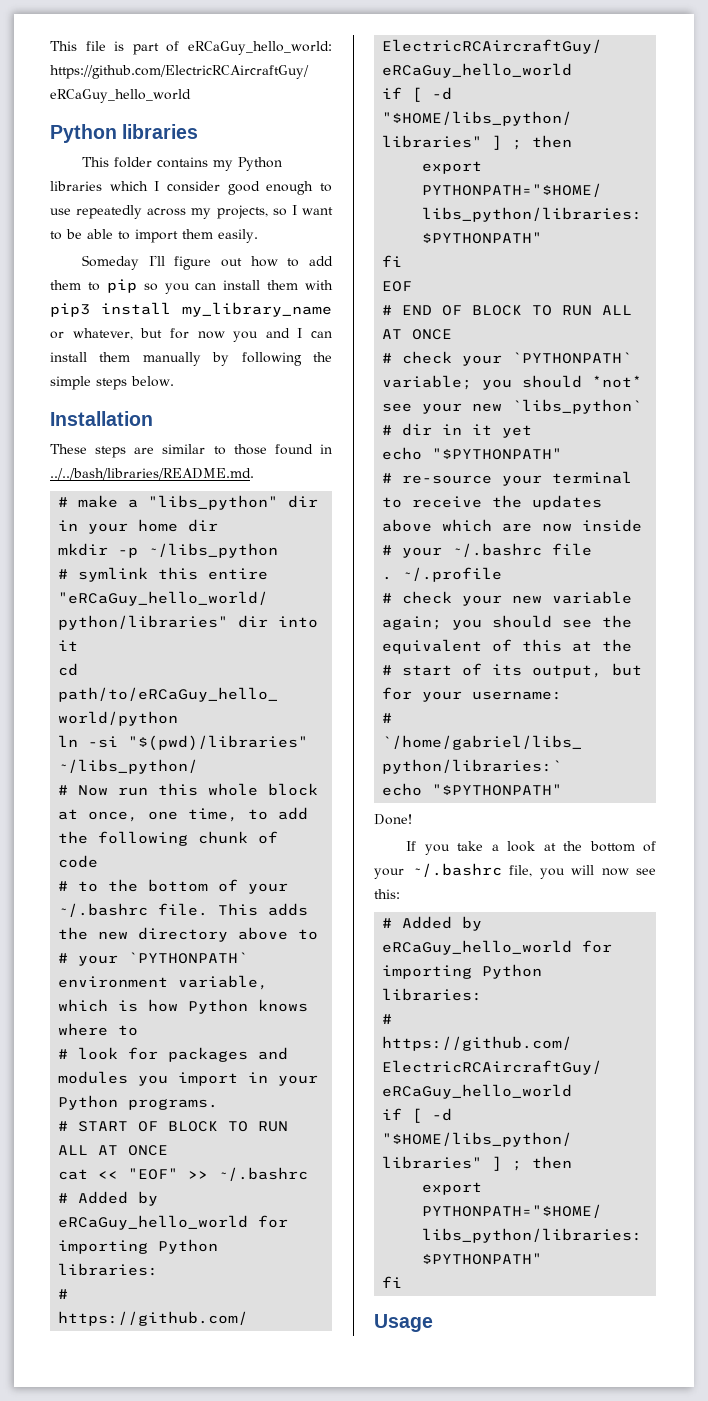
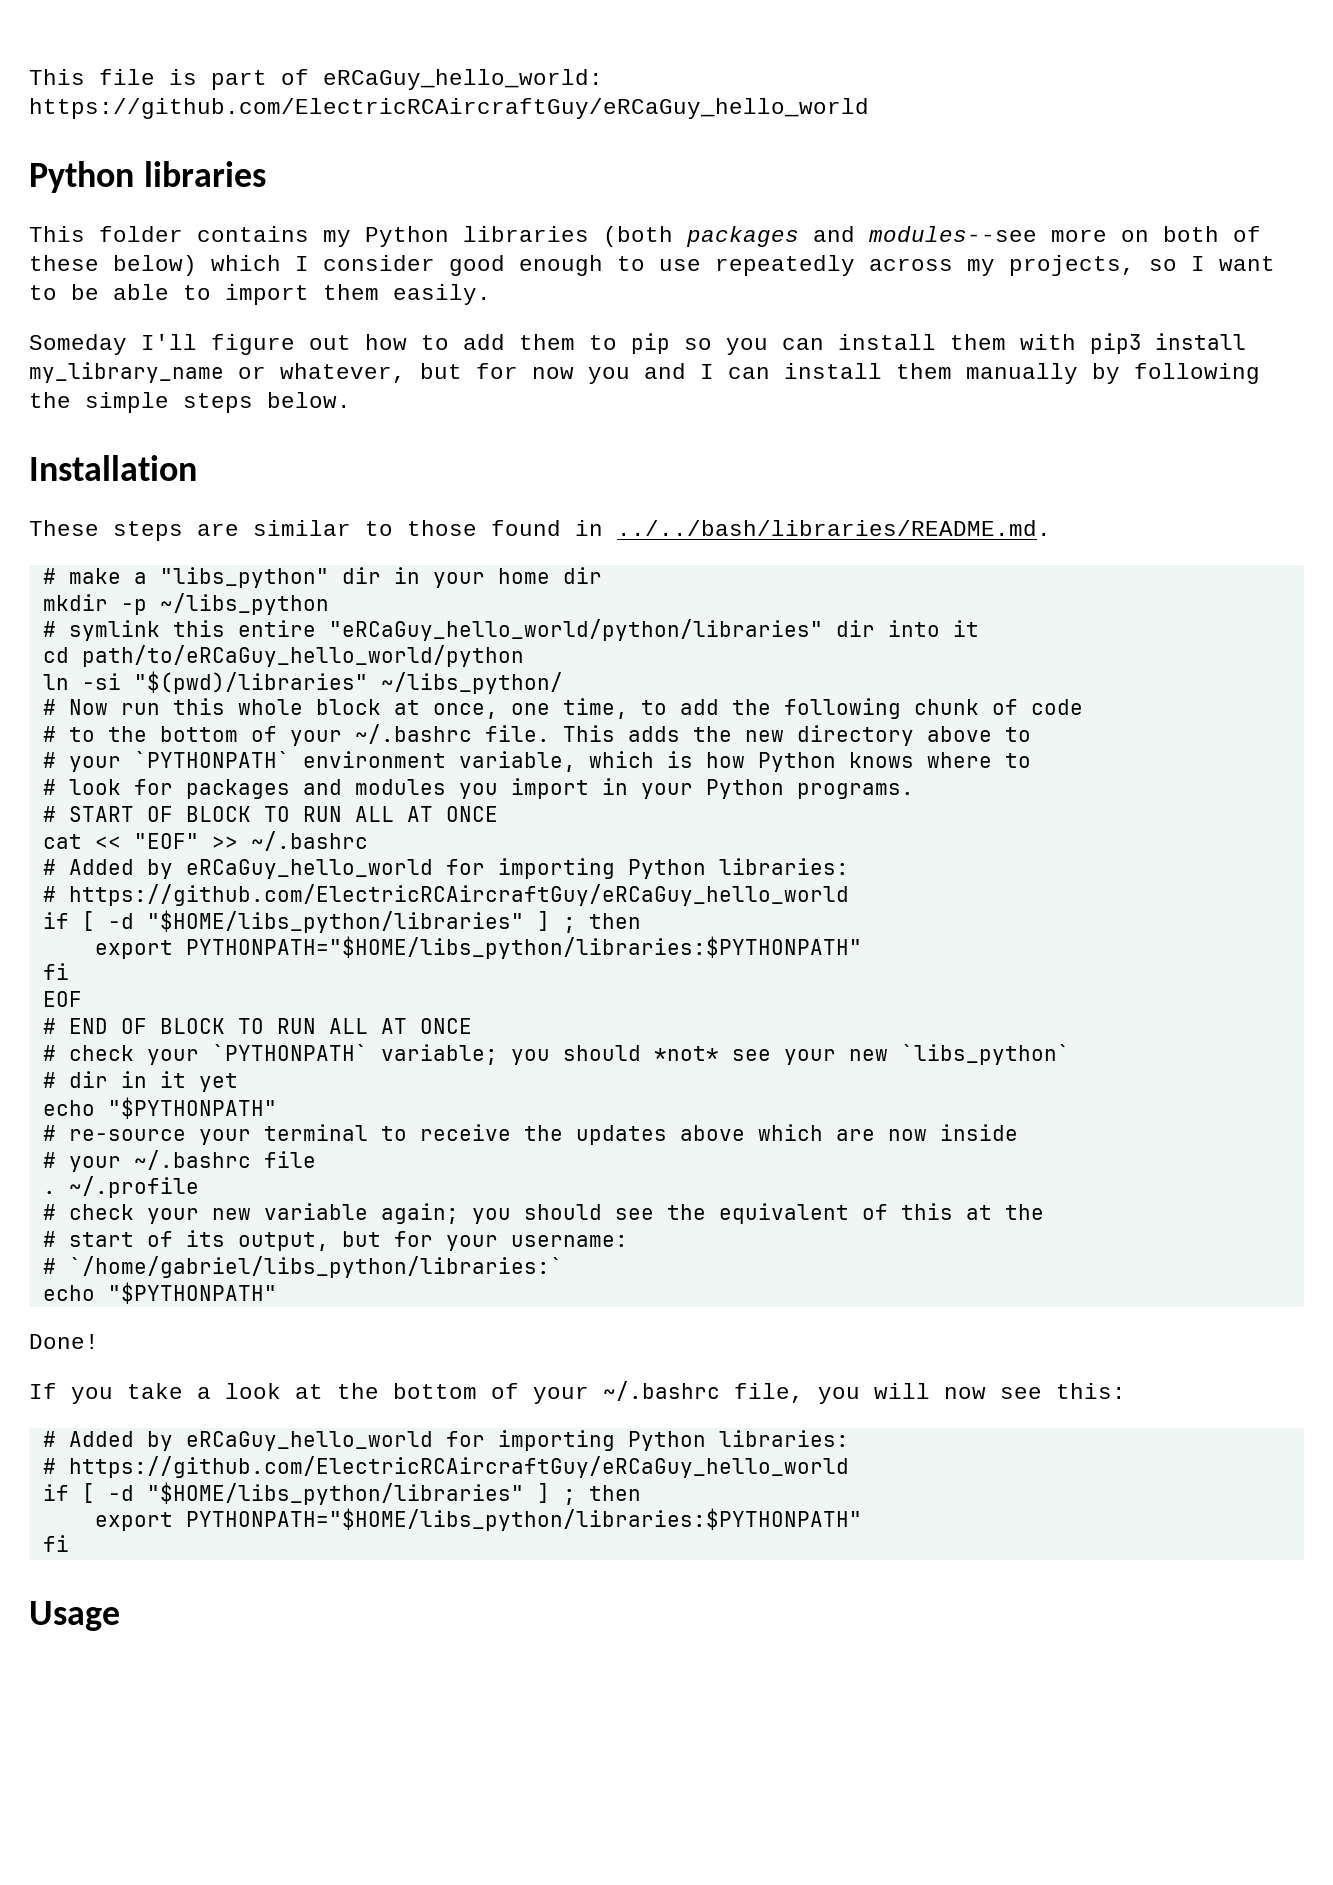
- This folder contains my Python libraries which I consider good enough to use repeatedly across my projects, so I want to be able to import them easily.
+ This folder contains my Python libraries (both packages and modules--see more on both of these below) which I consider good enough to use repeatedly across my projects, so I want to be able to import them easily.

